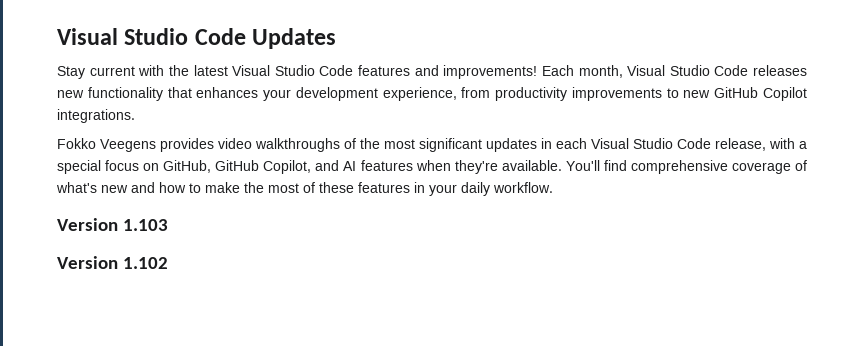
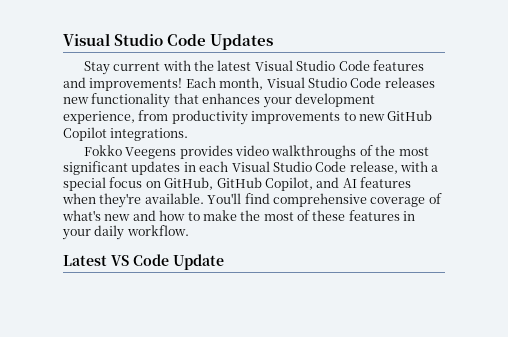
- Version 1.103
- Version 1.102
+ Latest VS Code Update

